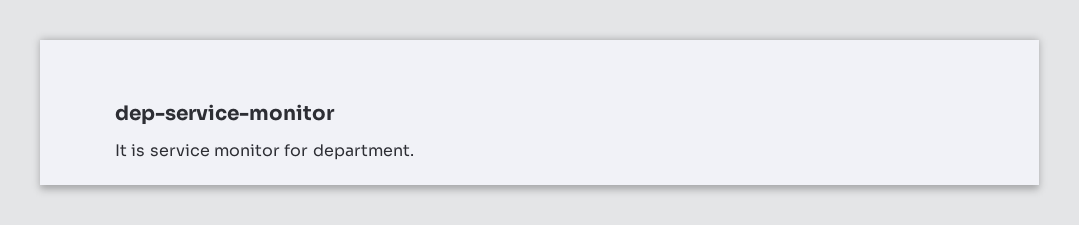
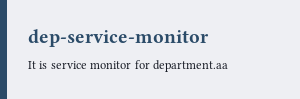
- It is service monitor for department.
+ It is service monitor for department.aa

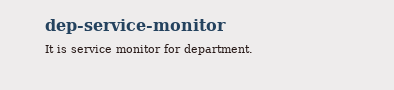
- It is service monitor for department.aa
+ It is service monitor for department.

